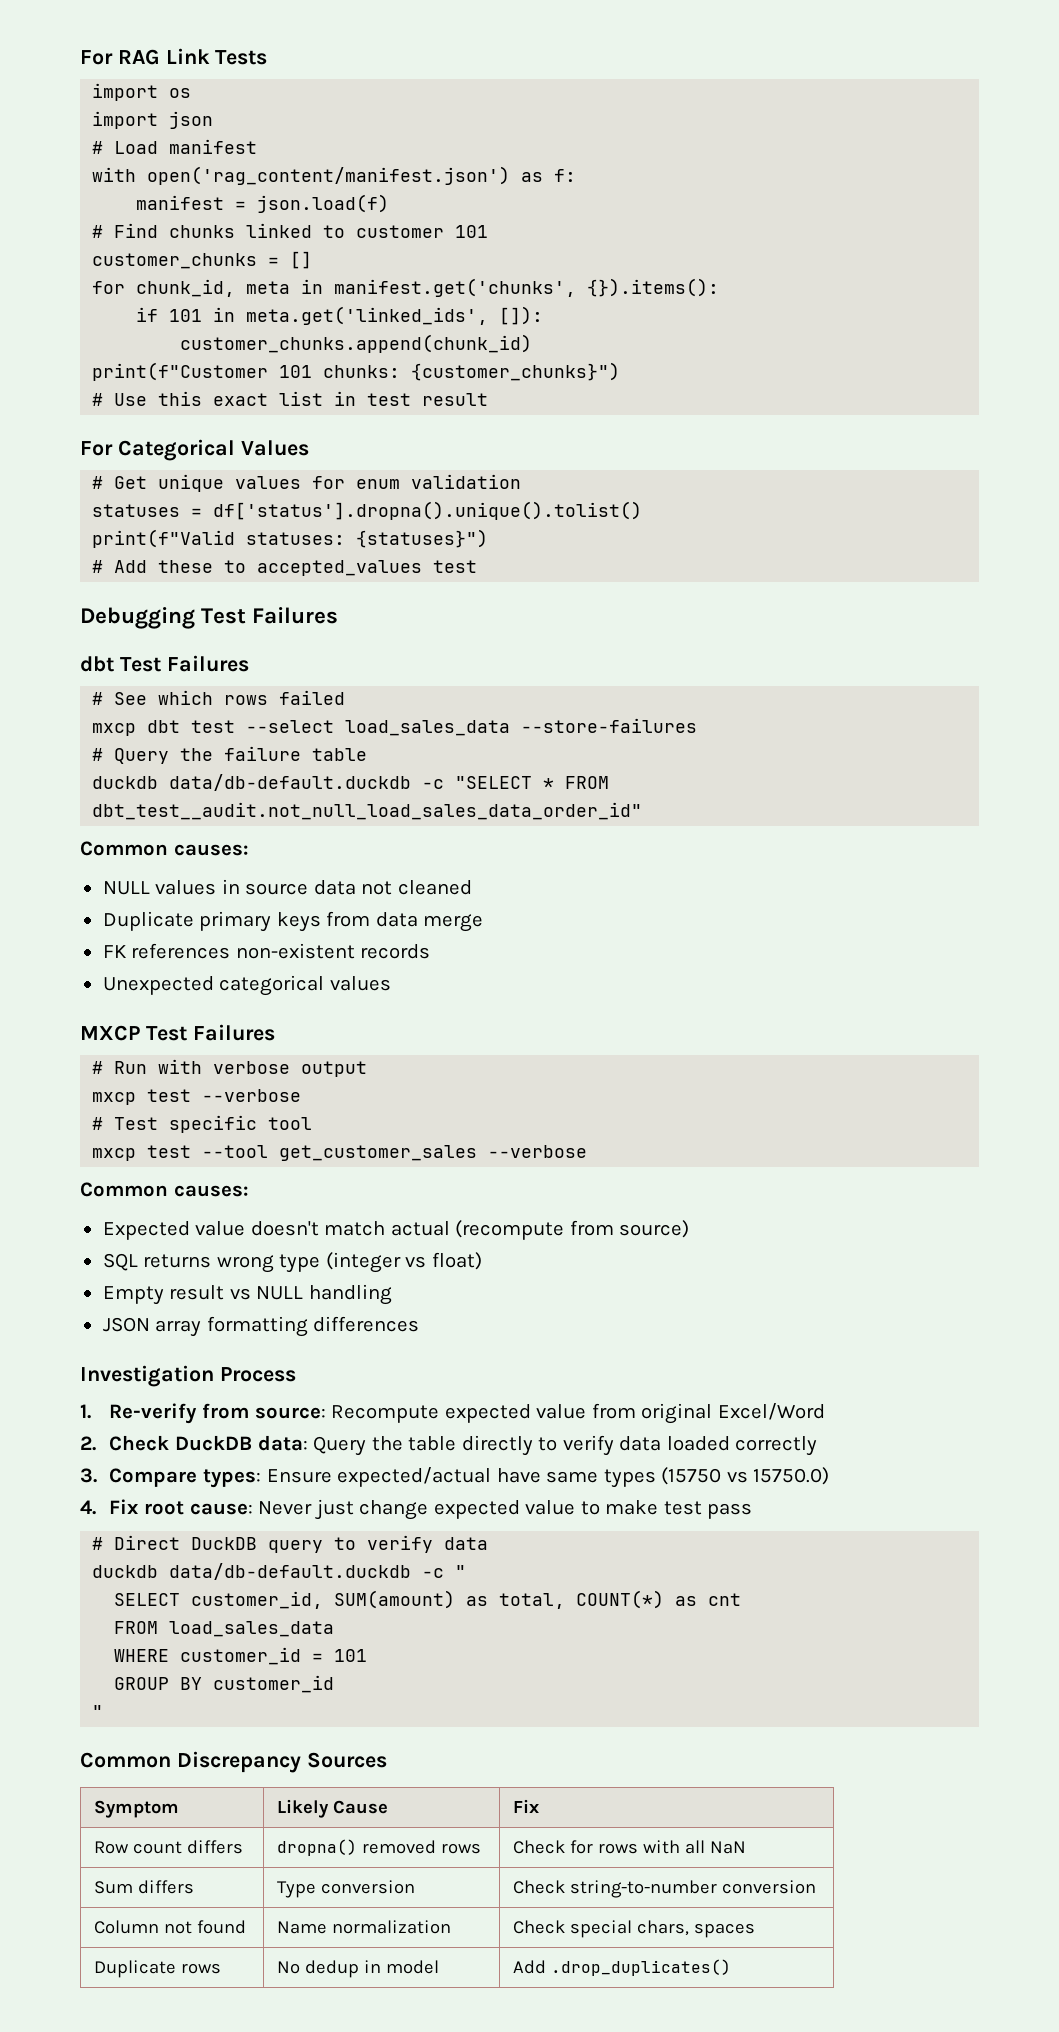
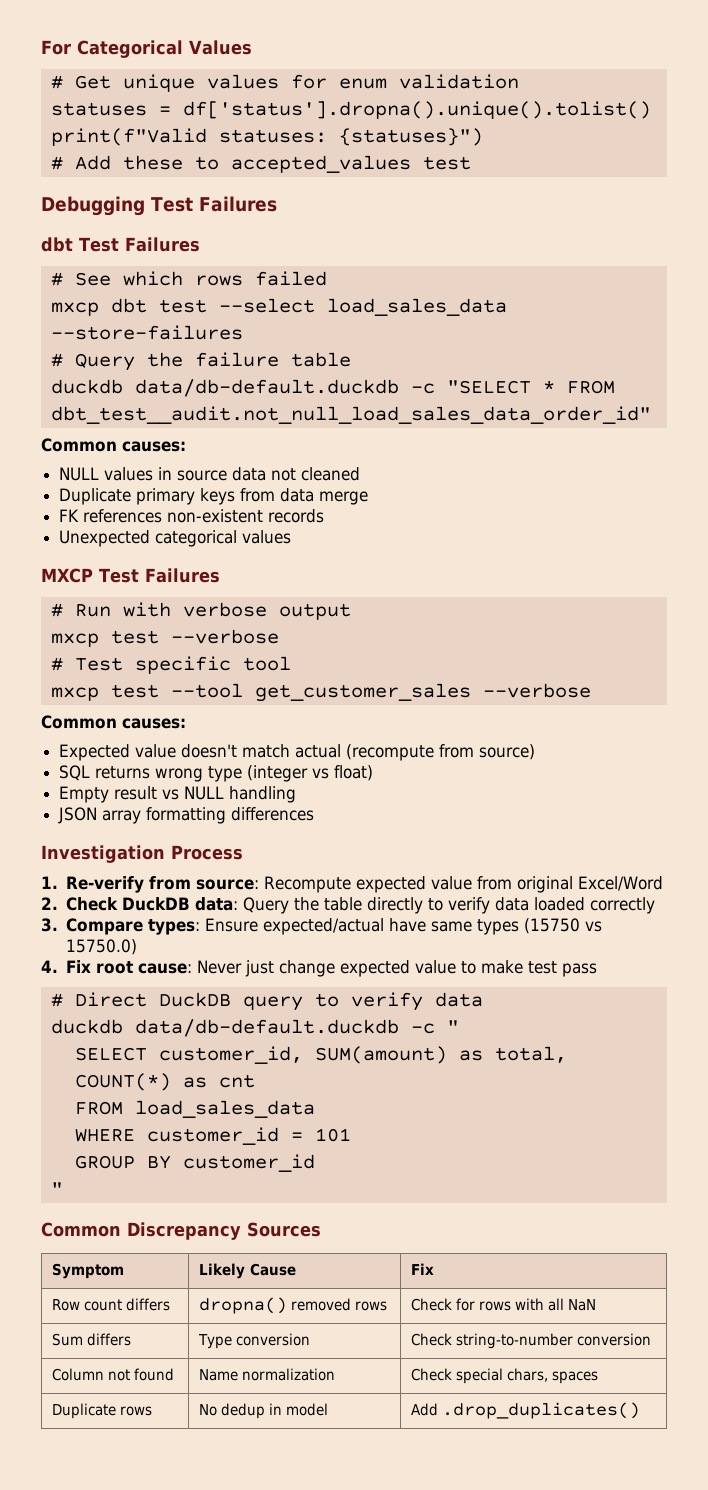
- For RAG Link Tests
- import os
- import json
- # Load manifest
- with open('rag_content/manifest.json') as f:
- manifest = json.load(f)
- # Find chunks linked to customer 101
- customer_chunks = []
- for chunk_id, meta in manifest.get('chunks', {}).items():
- if 101 in meta.get('linked_ids', []):
- customer_chunks.append(chunk_id)
- print(f"Customer 101 chunks: {customer_chunks}")
- # Use this exact list in test result

